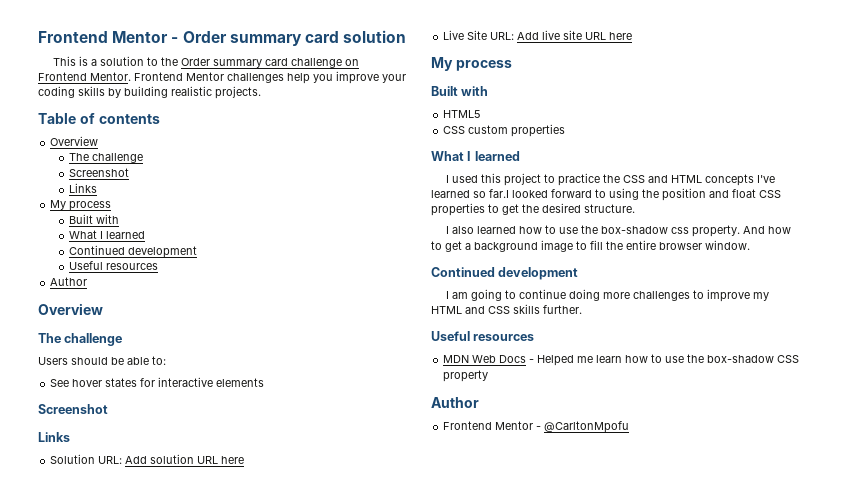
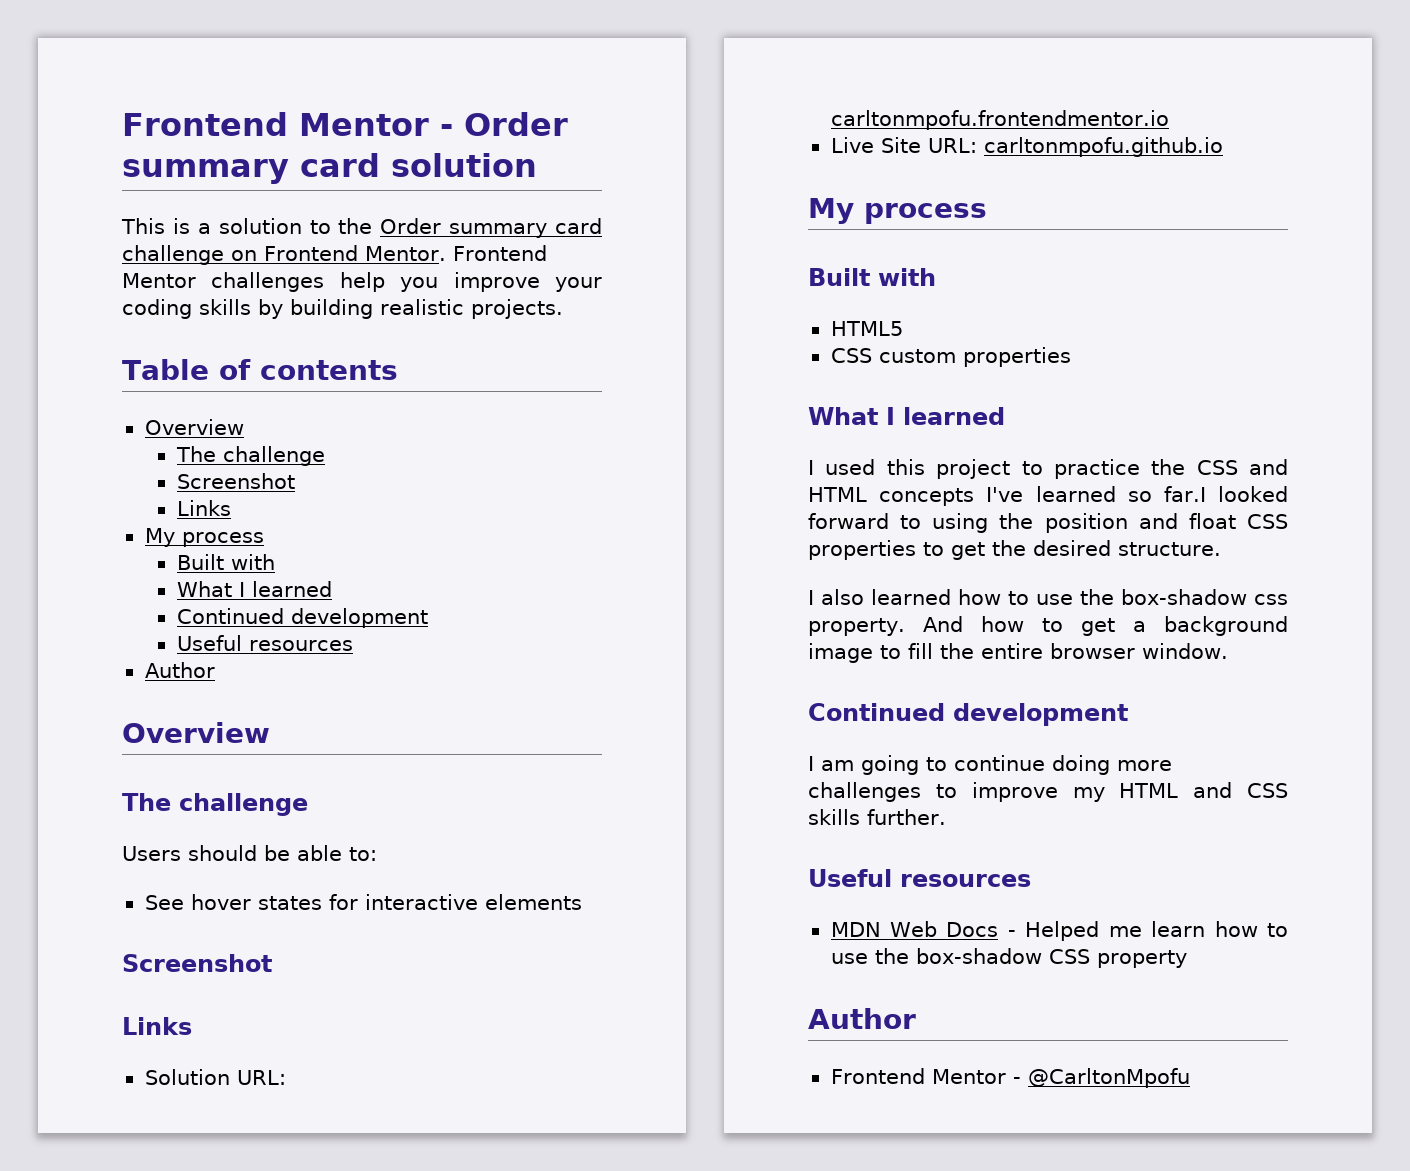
- Solution URL: Add solution URL here
+ Solution URL: carltonmpofu.frontendmentor.io
- Live Site URL: Add live site URL here
+ Live Site URL: carltonmpofu.github.io

